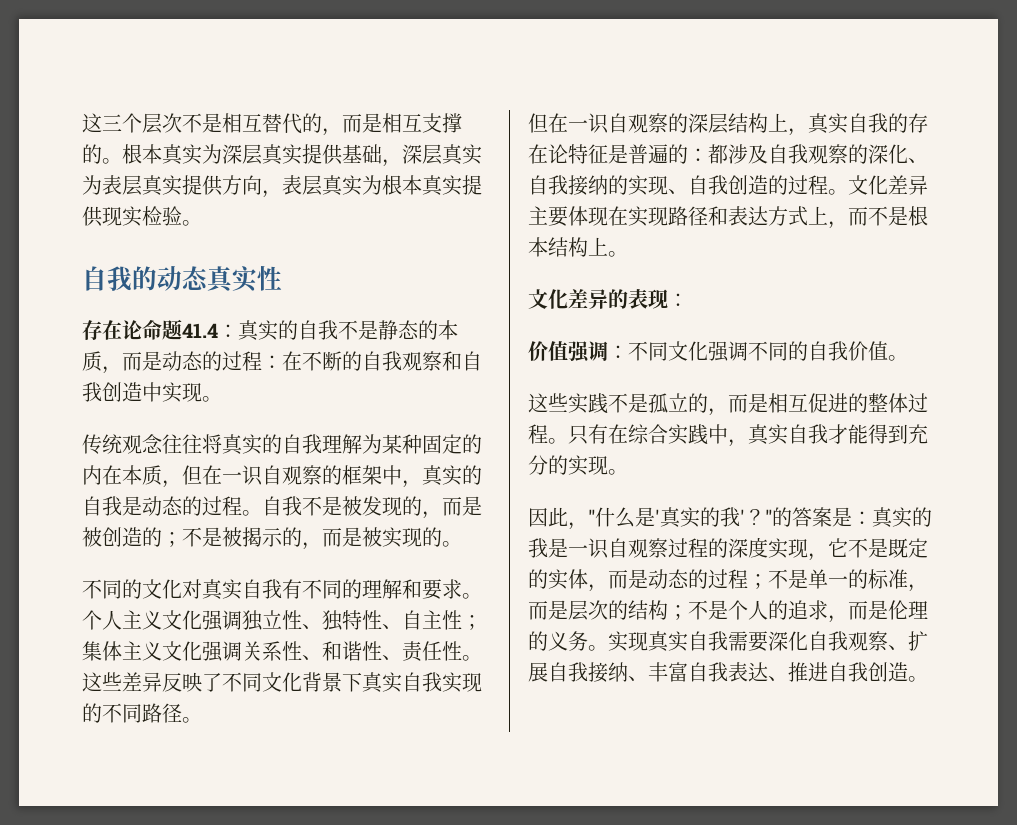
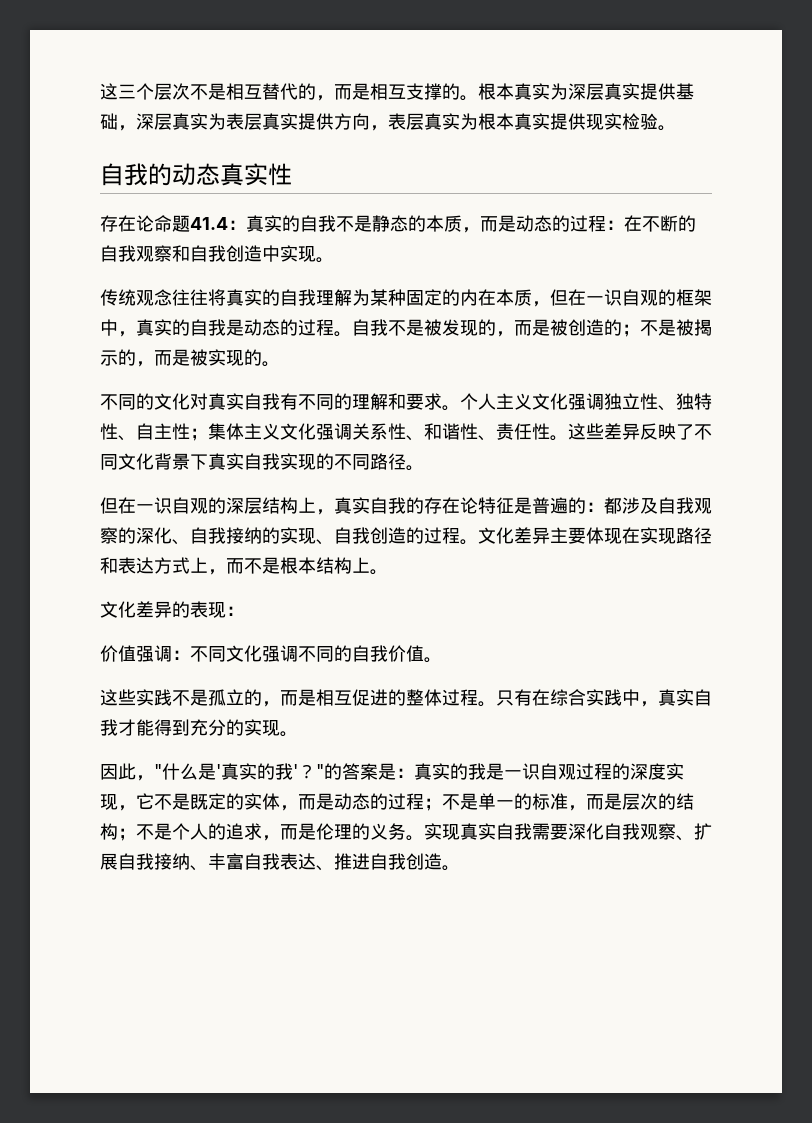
- 传统观念往往将真实的自我理解为某种固定的内在本质，但在一识自观察的框架中，真实的自我是动态的过程。
+ 传统观念往往将真实的自我理解为某种固定的内在本质，但在一识自观的框架中，真实的自我是动态的过程。
- 但在一识自观察的深层结构上，真实自我的存在论特征是普遍的：都涉及自我观察的深化、自我接纳的实现、自我创造的过程。
+ 但在一识自观的深层结构上，真实自我的存在论特征是普遍的：都涉及自我观察的深化、自我接纳的实现、自我创造的过程。
- "的答案是：真实的我是一识自观察过程的深度实现，它不是既定的实体，而是动态的过程；不是单一的标准，而是层次的结构；不是个人的追求，而是伦理的义务。
+ "的答案是：真实的我是一识自观过程的深度实现，它不是既定的实体，而是动态的过程；不是单一的标准，而是层次的结构；不是个人的追求，而是伦理的义务。

